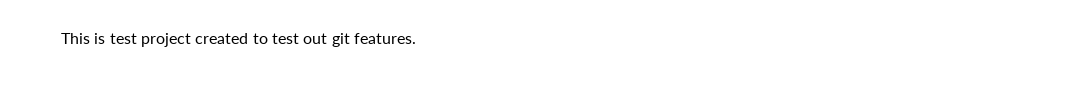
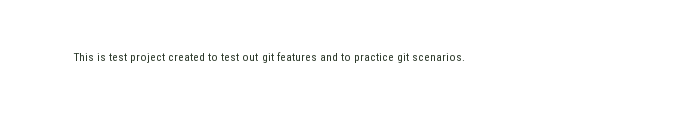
- This is test project created to test out git features.
+ This is test project created to test out git features and to practice git scenarios.

